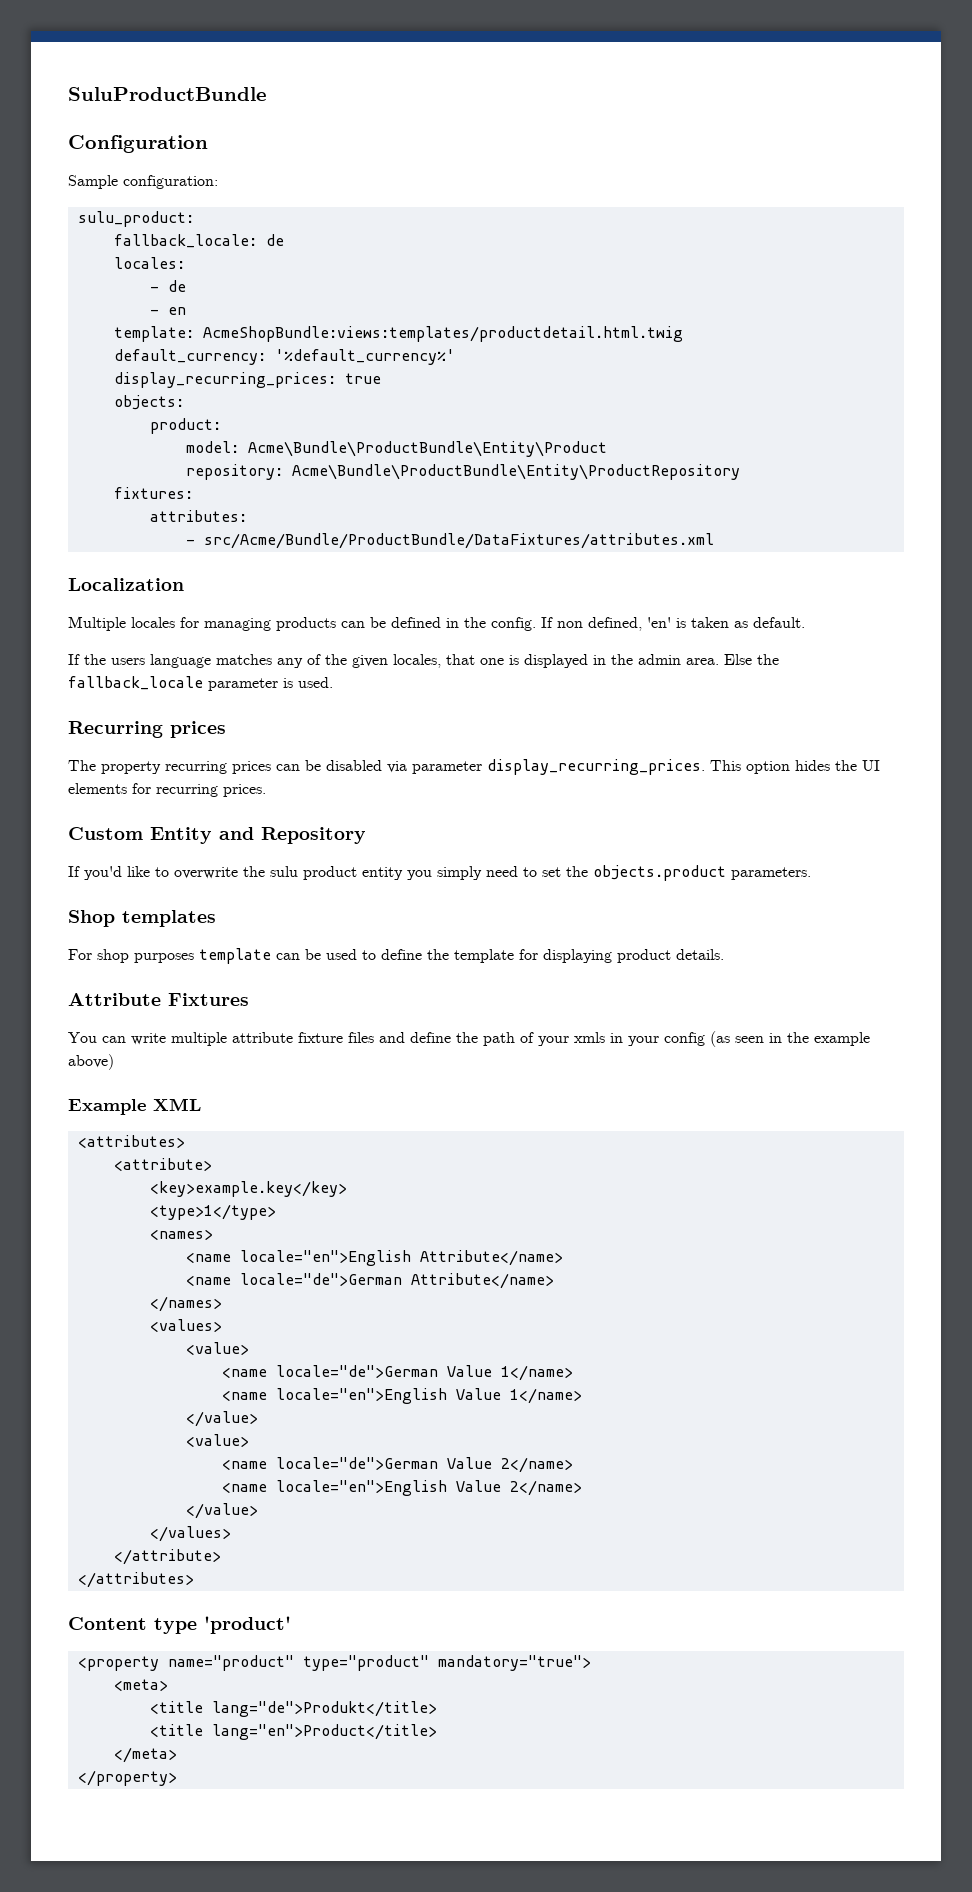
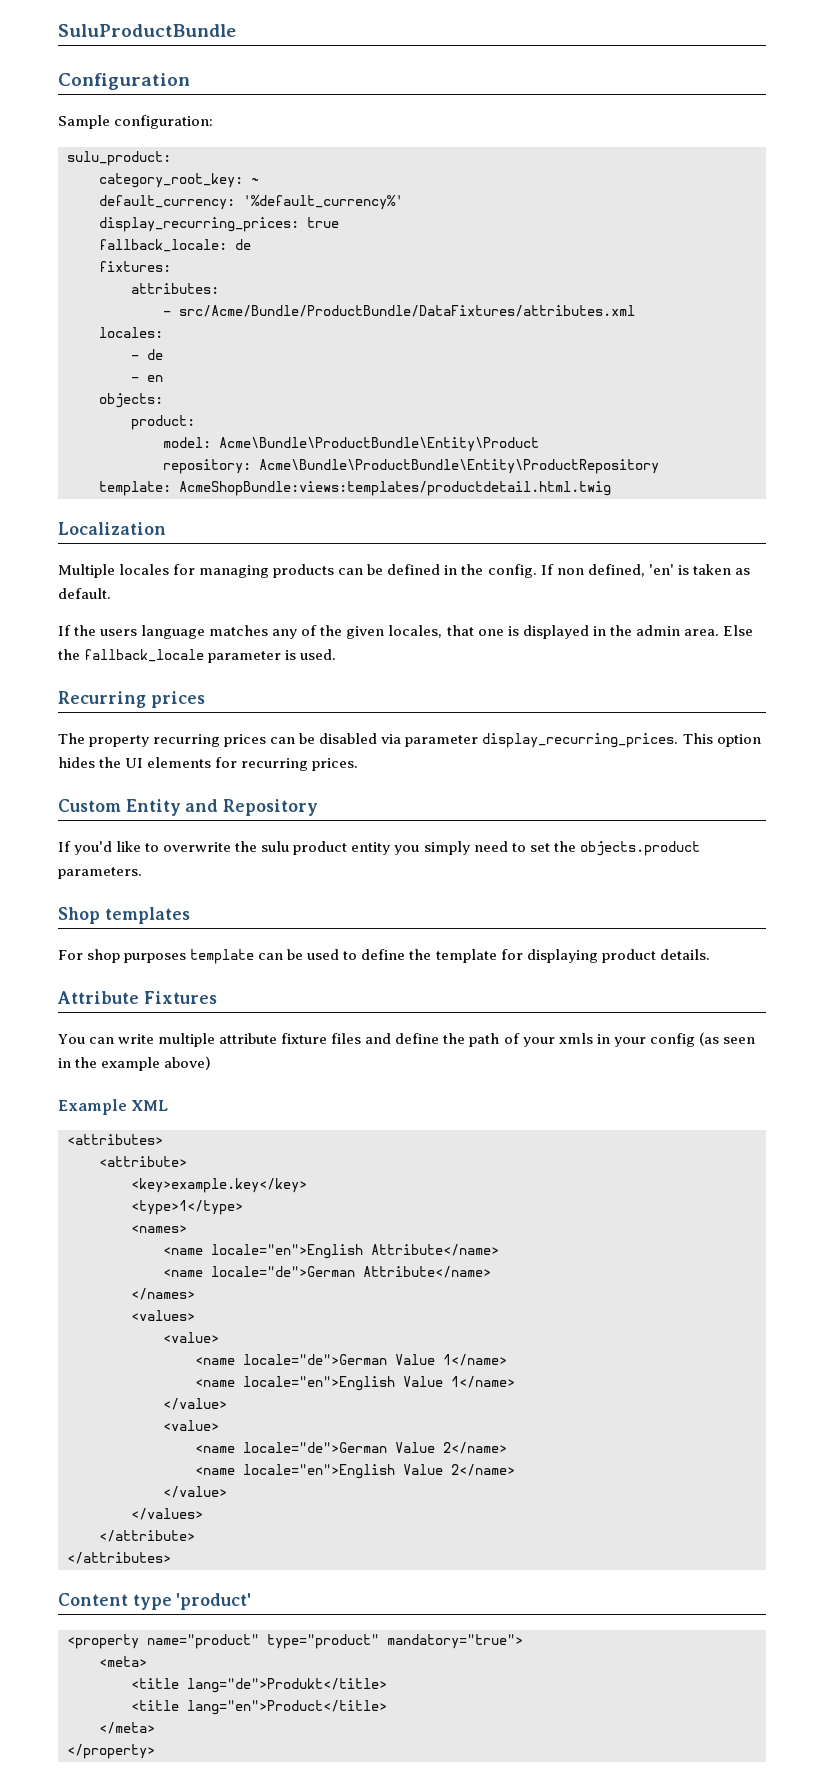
+ category_root_key: ~
+ default_currency: '%default_currency%'
+ display_recurring_prices: true
  fallback_locale: de
+ fixtures:
+ attributes:
+ - src/Acme/Bundle/ProductBundle/DataFixtures/attributes.xml
- template: AcmeShopBundle:views:templates/productdetail.html.twig
- default_currency: '%default_currency%'
- display_recurring_prices: true
- fixtures:
- attributes:
- - src/Acme/Bundle/ProductBundle/DataFixtures/attributes.xml
+ template: AcmeShopBundle:views:templates/productdetail.html.twig

